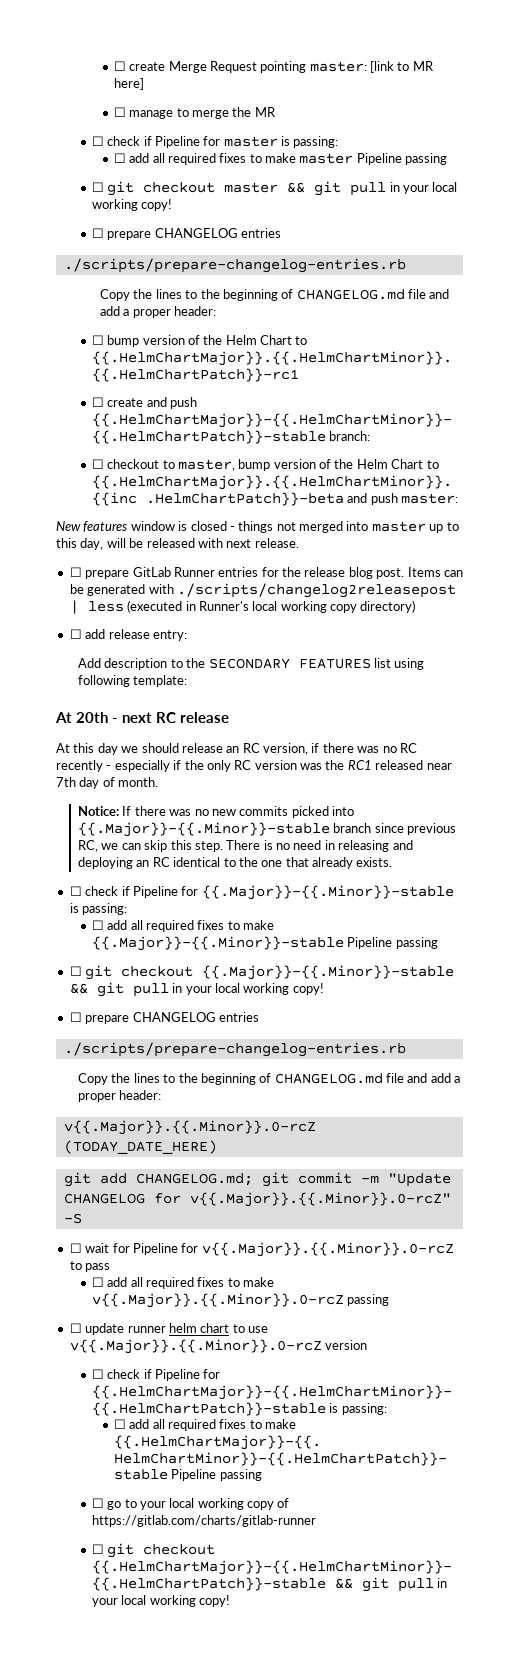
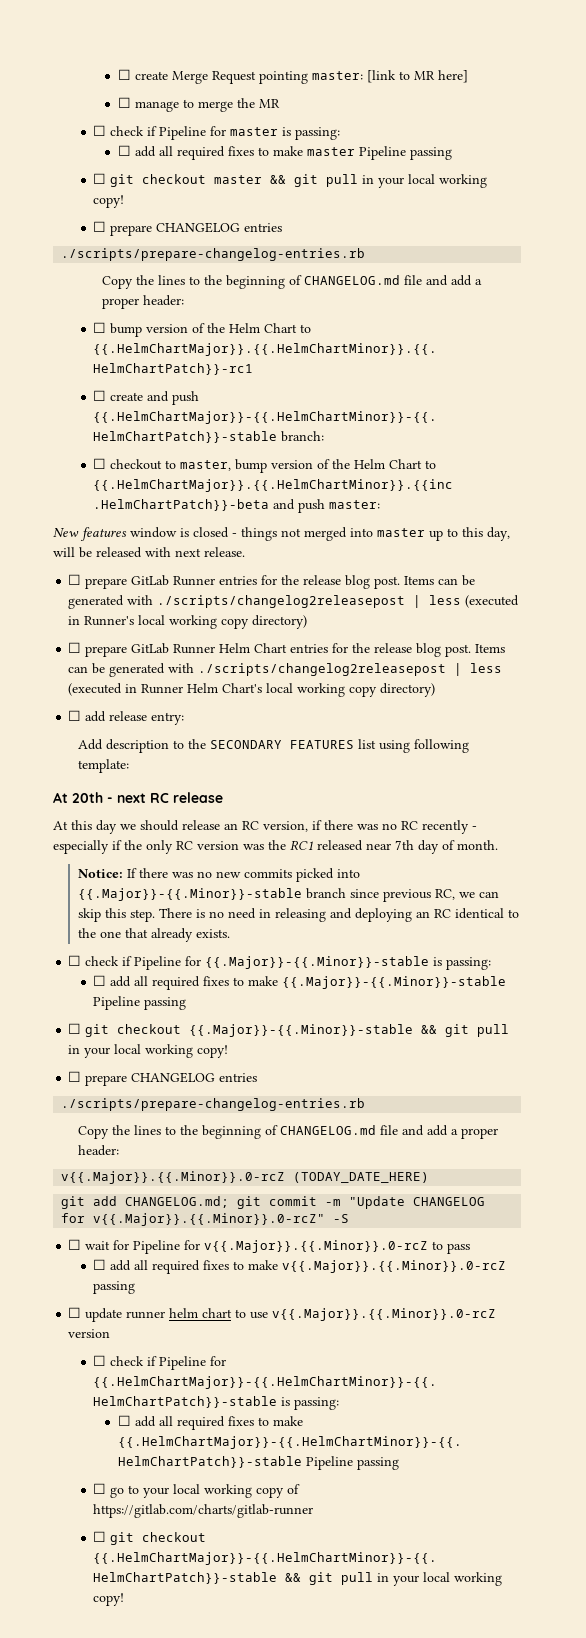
+ ☐ prepare GitLab Runner Helm Chart entries for the release blog post. Items can be generated with ./scripts/changelog2releasepost | less (executed in Runner Helm Chart's local working copy directory)

